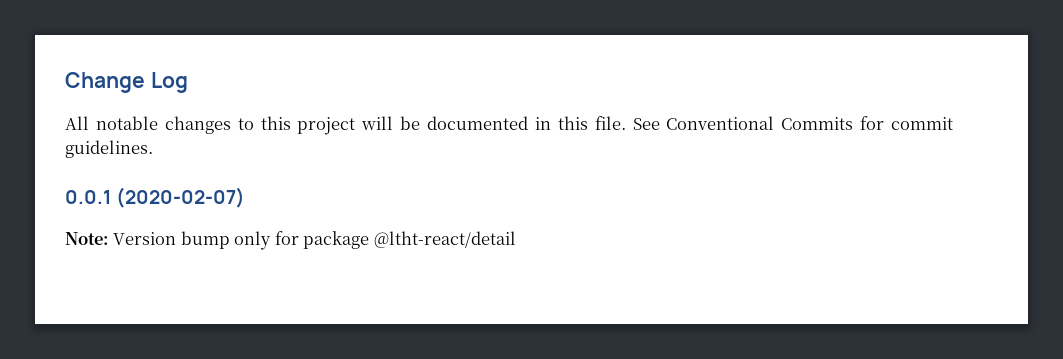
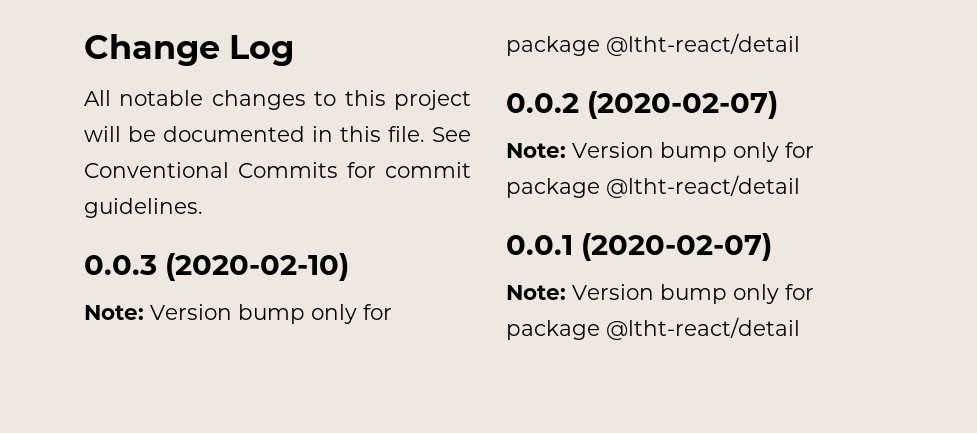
+ 0.0.3 (2020-02-10)
+ Note: Version bump only for package @ltht-react/detail
+ 0.0.2 (2020-02-07)
+ Note: Version bump only for package @ltht-react/detail

